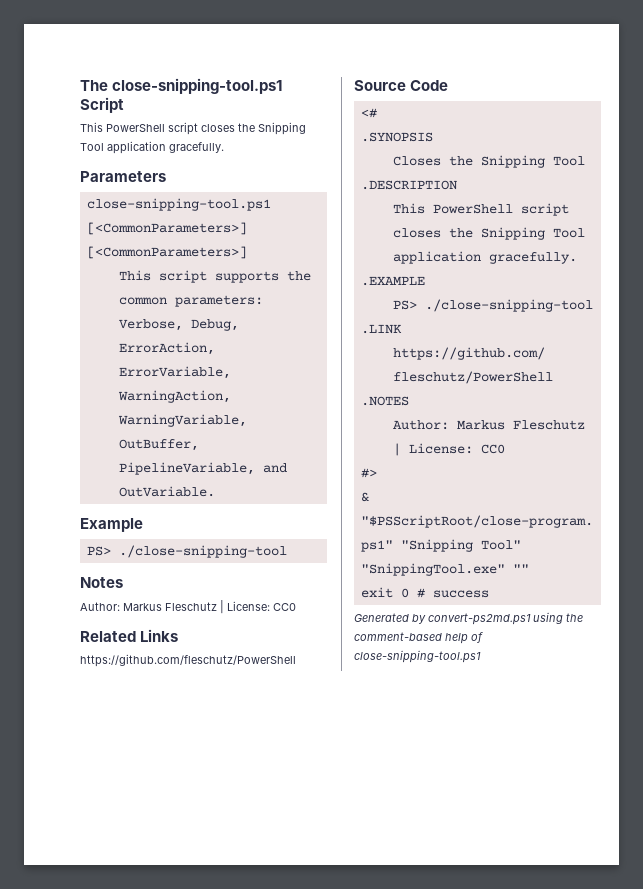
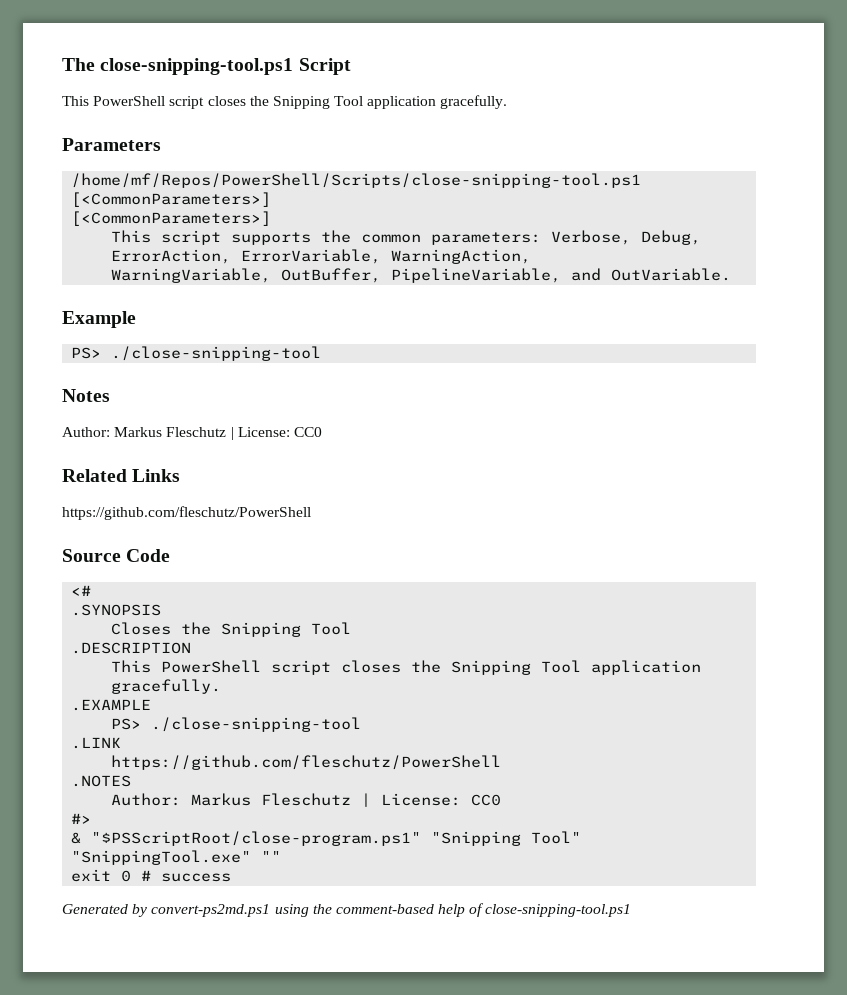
- close-snipping-tool.ps1 [<CommonParameters>]
+ /home/mf/Repos/PowerShell/Scripts/close-snipping-tool.ps1 [<CommonParameters>]

